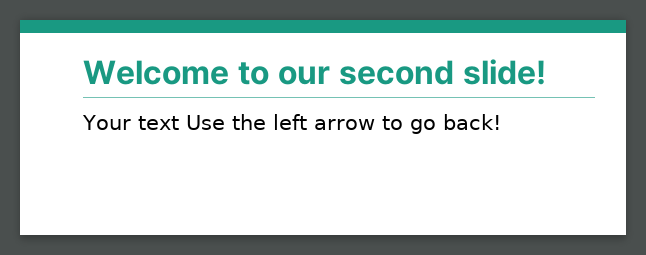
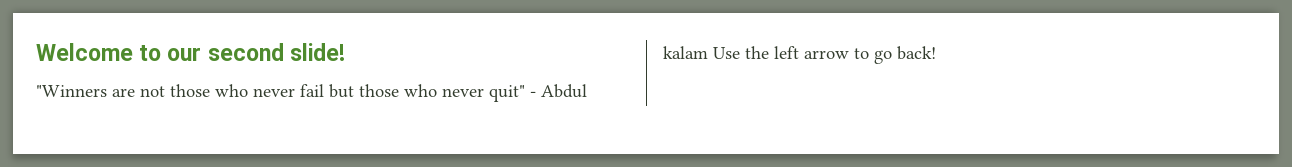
- Your text Use the left arrow to go back!
+ "Winners are not those who never fail but those who never quit" - Abdul kalam Use the left arrow to go back!

